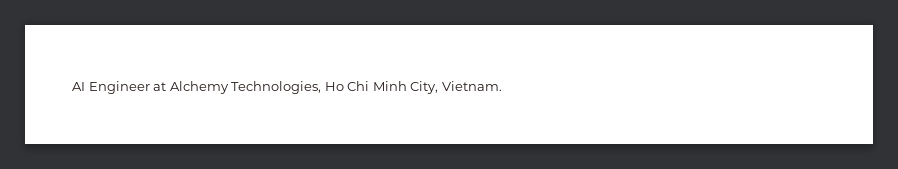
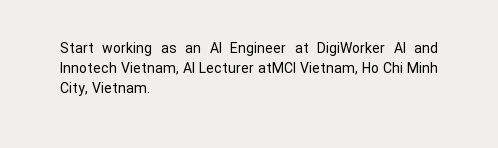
- AI Engineer at Alchemy Technologies, Ho Chi Minh City, Vietnam.
+ Start working as an AI Engineer at DigiWorker AI and Innotech Vietnam, AI Lecturer atMCI Vietnam, Ho Chi Minh City, Vietnam.

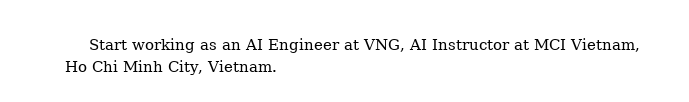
- Start working as an AI Engineer at DigiWorker AI and Innotech Vietnam, AI Lecturer atMCI Vietnam, Ho Chi Minh City, Vietnam.
+ Start working as an AI Engineer at VNG, AI Instructor at MCI Vietnam, Ho Chi Minh City, Vietnam.

